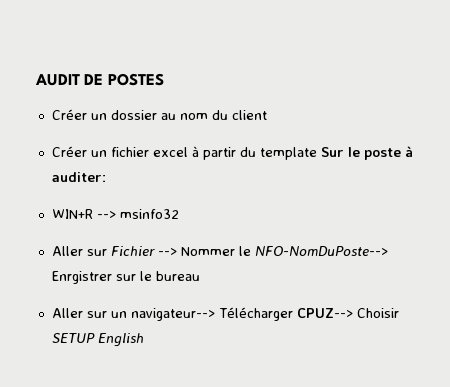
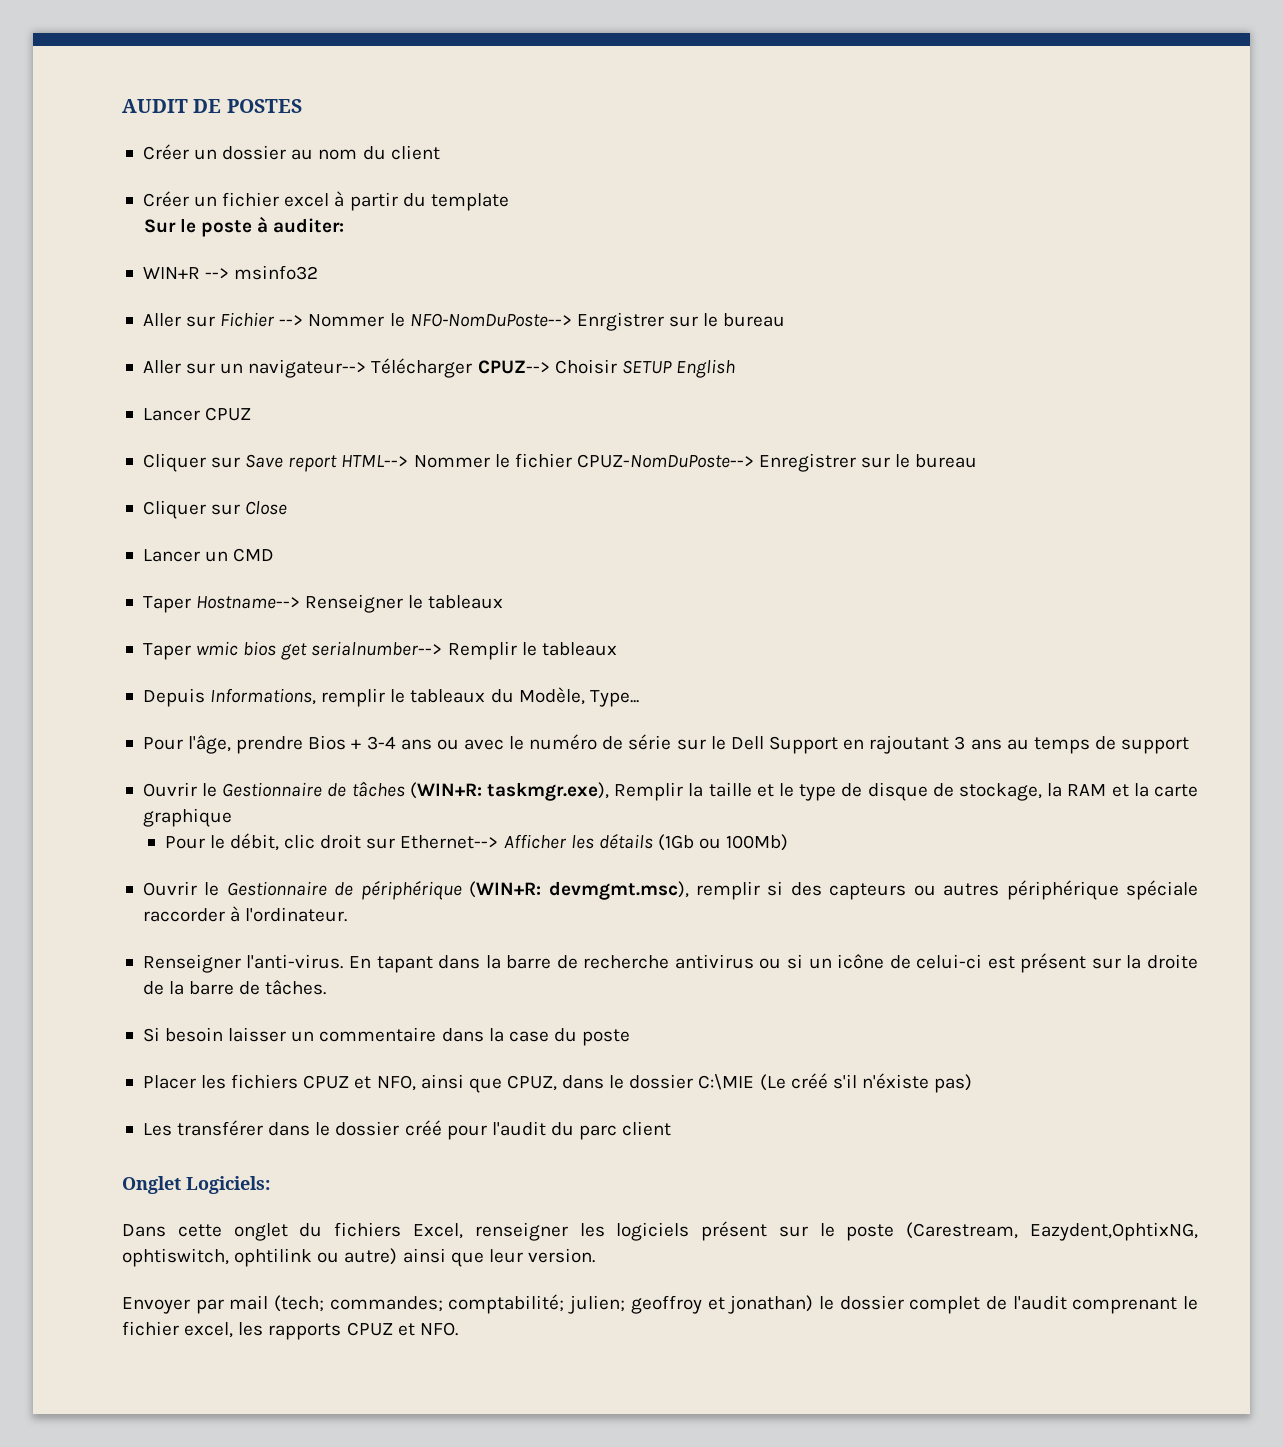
- Créer un fichier excel à partir du template Sur le poste à auditer:
+ Créer un fichier excel à partir du template
+ Sur le poste à auditer:
+ Lancer CPUZ
+ Cliquer sur Save report HTML--> Nommer le fichier CPUZ-NomDuPoste--> Enregistrer sur le bureau
+ Cliquer sur Close
+ Lancer un CMD
+ Taper Hostname--> Renseigner le tableaux
+ Taper wmic bios get serialnumber--> Remplir le tableaux
+ Depuis Informations, remplir le tableaux du Modèle, Type...
+ Pour l'âge, prendre Bios + 3-4 ans ou avec le numéro de série sur le Dell Support en rajoutant 3 ans au temps de support
+ Ouvrir le Gestionnaire de tâches (WIN+R: taskmgr.exe), Remplir la taille et le type de disque de stockage, la RAM et la carte graphique
+ Pour le débit, clic droit sur Ethernet--> Afficher les détails (1Gb ou 100Mb)
+ Ouvrir le Gestionnaire de périphérique (WIN+R: devmgmt.msc), remplir si des capteurs ou autres périphérique spéciale raccorder à l'ordinateur.
+ Renseigner l'anti-virus. En tapant dans la barre de recherche antivirus ou si un icône de celui-ci est présent sur la droite de la barre de tâches.
+ Si besoin laisser un commentaire dans la case du poste
+ Placer les fichiers CPUZ et NFO, ainsi que CPUZ, dans le dossier C:\MIE (Le créé s'il n'éxiste pas)
+ Les transférer dans le dossier créé pour l'audit du parc client
+ Onglet Logiciels:
+ Dans cette onglet du fichiers Excel, renseigner les logiciels présent sur le poste (Carestream, Eazydent,OphtixNG, ophtiswitch, ophtilink ou autre) ainsi que leur version.
+ Envoyer par mail (tech; commandes; comptabilité; julien; geoffroy et jonathan) le dossier complet de l'audit comprenant le fichier excel, les rapports CPUZ et NFO.

